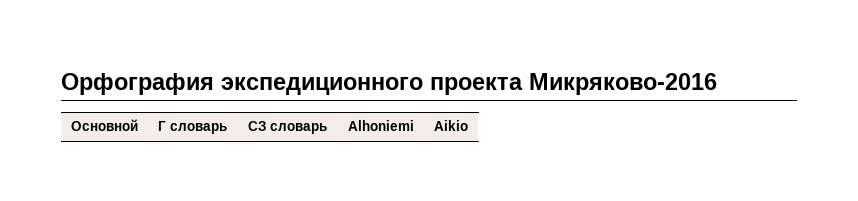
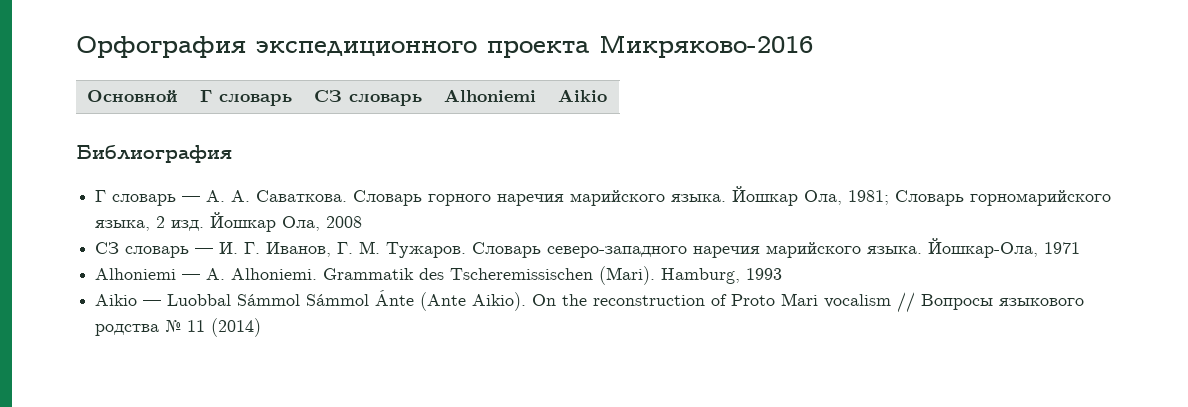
+ Библиография
+ Г словарь — А. А. Саваткова. Словарь горного наречия марийского языка. Йошкар Ола, 1981; Словарь горномарийского языка, 2 изд. Йошкар Ола, 2008
+ СЗ словарь — И. Г. Иванов, Г. М. Тужаров. Словарь северо-западного наречия марийского языка. Йошкар-Ола, 1971
+ Alhoniemi — A. Alhoniemi. Grammatik des Tscheremissischen (Mari). Hamburg, 1993
+ Aikio — Luobbal Sámmol Sámmol Ánte (Ante Aikio). On the reconstruction of Proto Mari vocalism // Вопросы языкового родства № 11 (2014)

